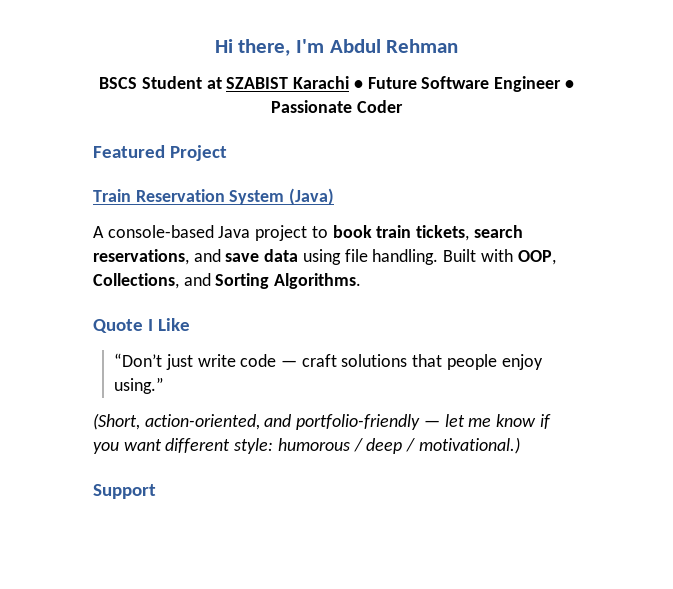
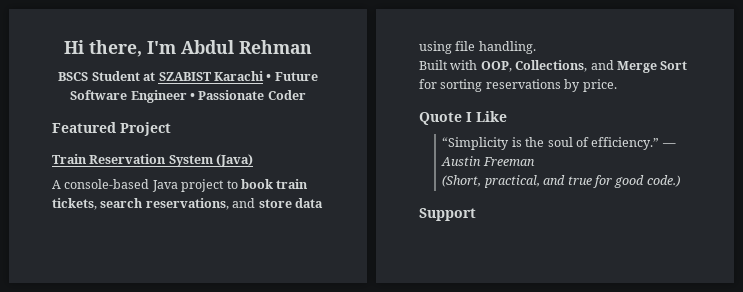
- A console-based Java project to book train tickets, search reservations, and save data using file handling. Built with OOP, Collections, and Sorting Algorithms.
+ A console-based Java project to book train tickets, search reservations, and store data using file handling.
+ Built with OOP, Collections, and Merge Sort for sorting reservations by price.
  Quote I Like
- “Don’t just write code — craft solutions that people enjoy using.”
- (Short, action-oriented, and portfolio-friendly — let me know if you want different style: humorous / deep / motivational.)
+ “Simplicity is the soul of efficiency.” — Austin Freeman
+ (Short, practical, and true for good code.)

